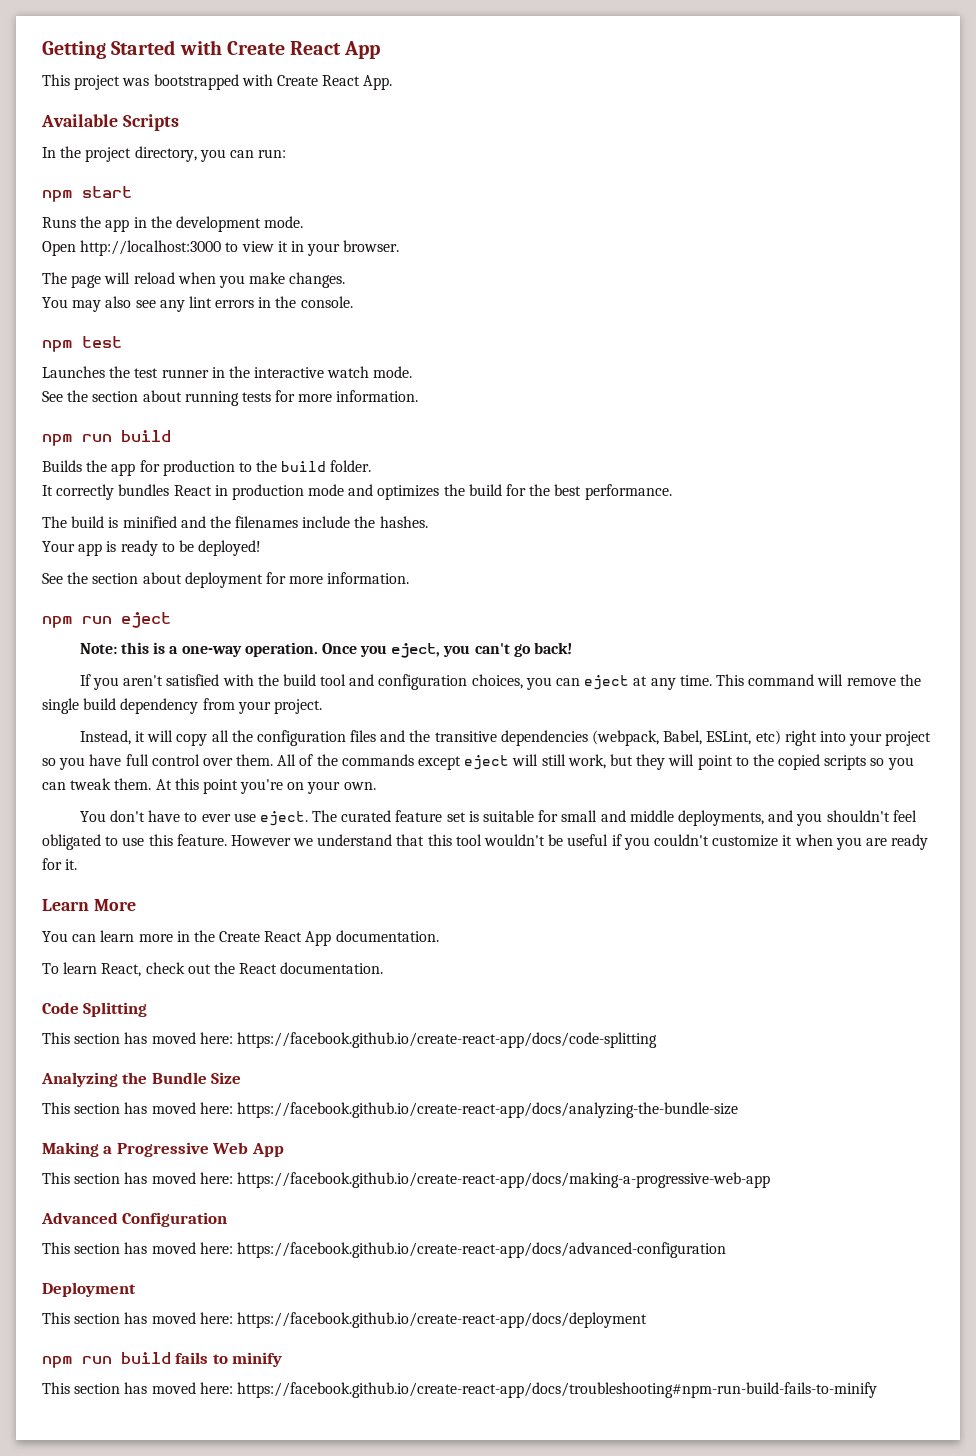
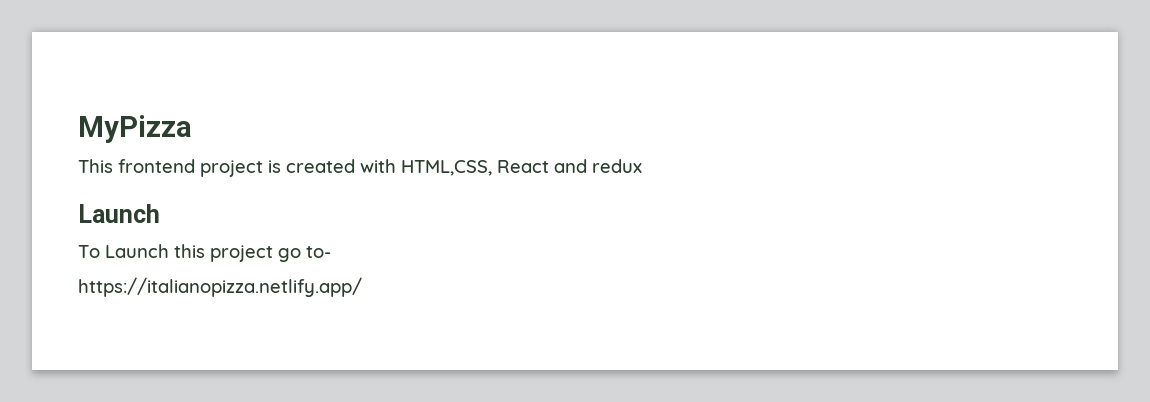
- Getting Started with Create React App
- This project was bootstrapped with Create React App.
- Available Scripts
- In the project directory, you can run:
- npm start
- Runs the app in the development mode.
- Open http://localhost:3000 to view it in your browser.
- The page will reload when you make changes.
- You may also see any lint errors in the console.
- npm test
- Launches the test runner in the interactive watch mode.
- See the section about running tests for more information.
- npm run build
- Builds the app for production to the build folder.
- It correctly bundles React in production mode and optimizes the build for the best performance.
- The build is minified and the filenames include the hashes.
- Your app is ready to be deployed!
- See the section about deployment for more information.
- npm run eject
- Note: this is a one-way operation. Once you eject, you can't go back!
- If you aren't satisfied with the build tool and configuration choices, you can eject at any time. This command will remove the single build dependency from your project.
- Instead, it will copy all the configuration files and the transitive dependencies (webpack, Babel, ESLint, etc) right into your project so you have full control over them. All of the commands except eject will still work, but they will point to the copied scripts so you can tweak them. At this point you're on your own.
- You don't have to ever use eject. The curated feature set is suitable for small and middle deployments, and you shouldn't feel obligated to use this feature. However we understand that this tool wouldn't be useful if you couldn't customize it when you are ready for it.
- Learn More
- You can learn more in the Create React App documentation.
- To learn React, check out the React documentation.
- Code Splitting
- This section has moved here: https://facebook.github.io/create-react-app/docs/code-splitting
- Analyzing the Bundle Size
- This section has moved here: https://facebook.github.io/create-react-app/docs/analyzing-the-bundle-size
- Making a Progressive Web App
- This section has moved here: https://facebook.github.io/create-react-app/docs/making-a-progressive-web-app
- Advanced Configuration
- This section has moved here: https://facebook.github.io/create-react-app/docs/advanced-configuration
- Deployment
- This section has moved here: https://facebook.github.io/create-react-app/docs/deployment
- npm run build fails to minify
- This section has moved here: https://facebook.github.io/create-react-app/docs/troubleshooting#npm-run-build-fails-to-minify
+ MyPizza
+ This frontend project is created with HTML,CSS, React and redux
+ Launch
+ To Launch this project go to-
+ https://italianopizza.netlify.app/

